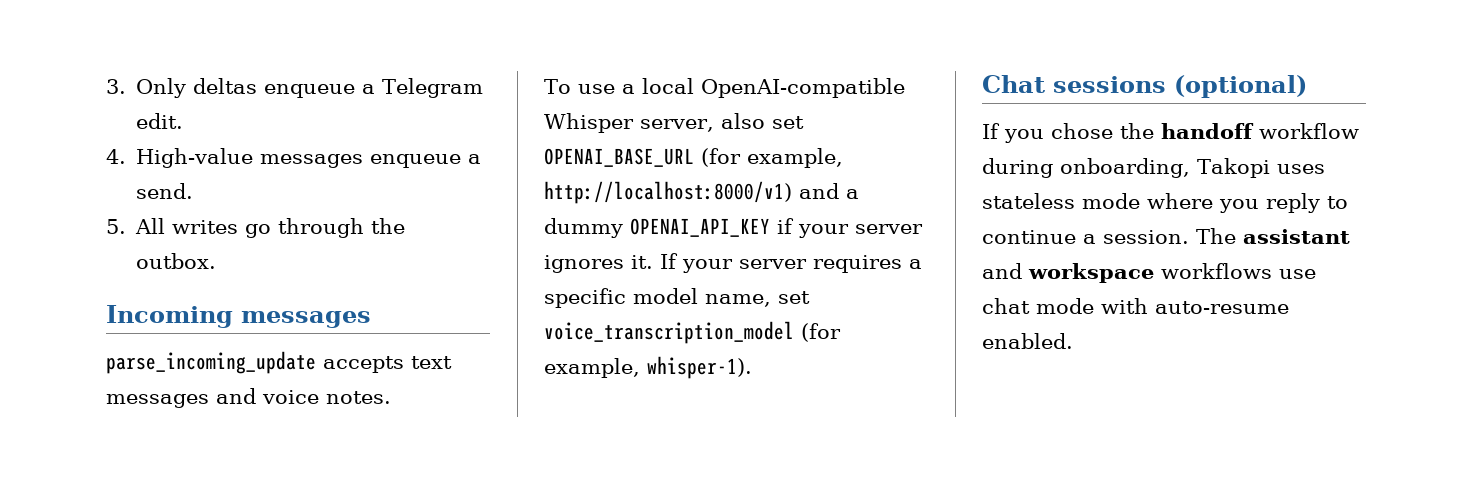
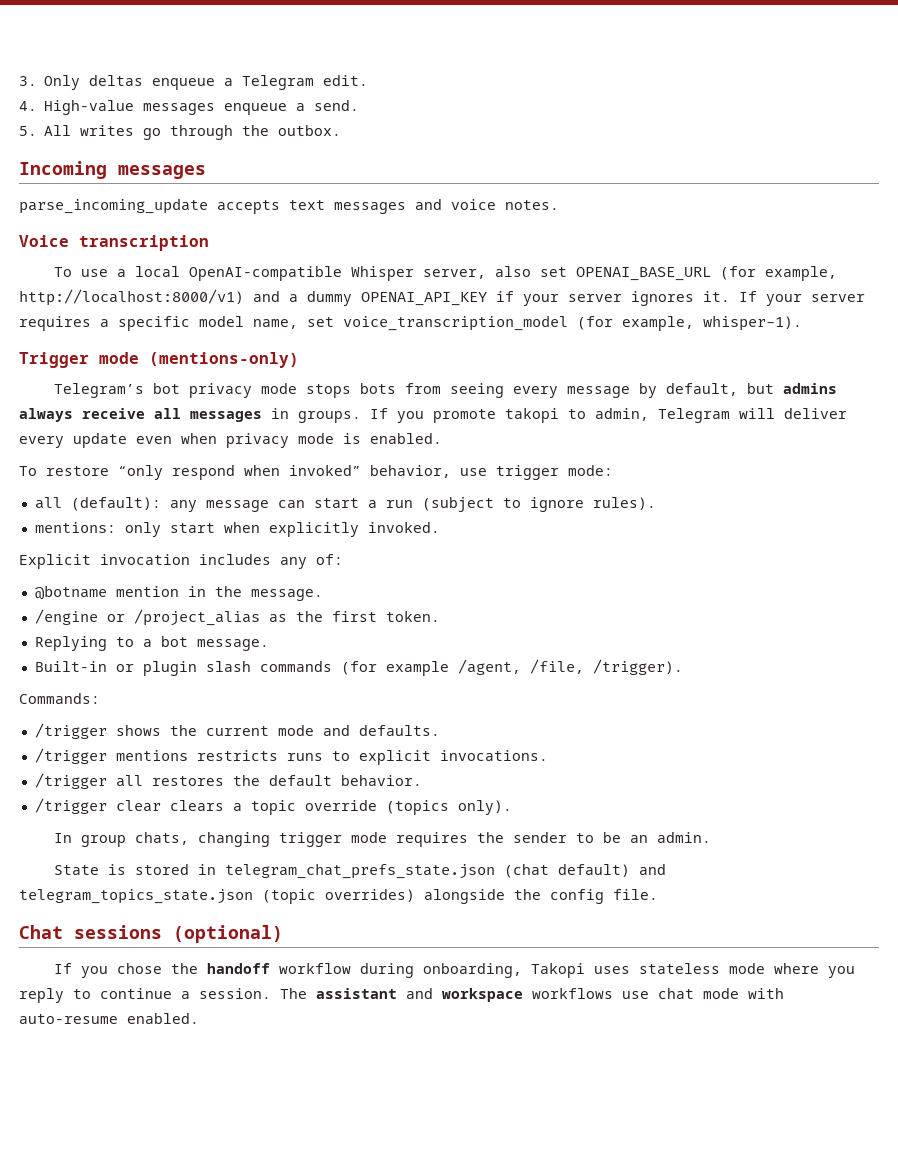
+ Voice transcription
+ Trigger mode (mentions-only)
+ Telegram’s bot privacy mode stops bots from seeing every message by default, but admins always receive all messages in groups. If you promote takopi to admin, Telegram will deliver every update even when privacy mode is enabled.
+ To restore “only respond when invoked” behavior, use trigger mode:
+ all (default): any message can start a run (subject to ignore rules).
+ mentions: only start when explicitly invoked.
+ Explicit invocation includes any of:
+ @botname mention in the message.
+ /engine or /project_alias as the first token.
+ Replying to a bot message.
+ Built-in or plugin slash commands (for example /agent, /file, /trigger).
+ Commands:
+ /trigger shows the current mode and defaults.
+ /trigger mentions restricts runs to explicit invocations.
+ /trigger all restores the default behavior.
+ /trigger clear clears a topic override (topics only).
+ In group chats, changing trigger mode requires the sender to be an admin.
+ State is stored in telegram_chat_prefs_state.json (chat default) and telegram_topics_state.json (topic overrides) alongside the config file.

